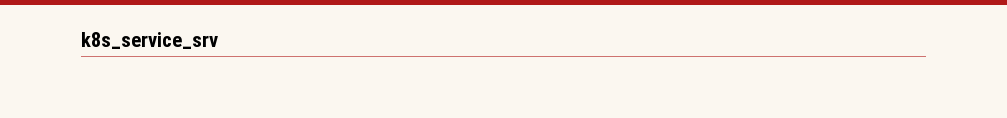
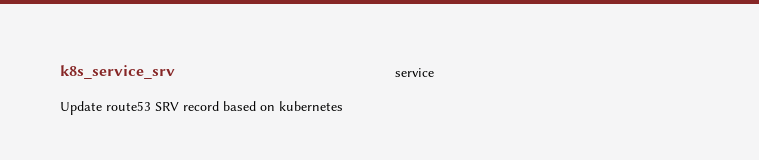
+ Update route53 SRV record based on kubernetes service

